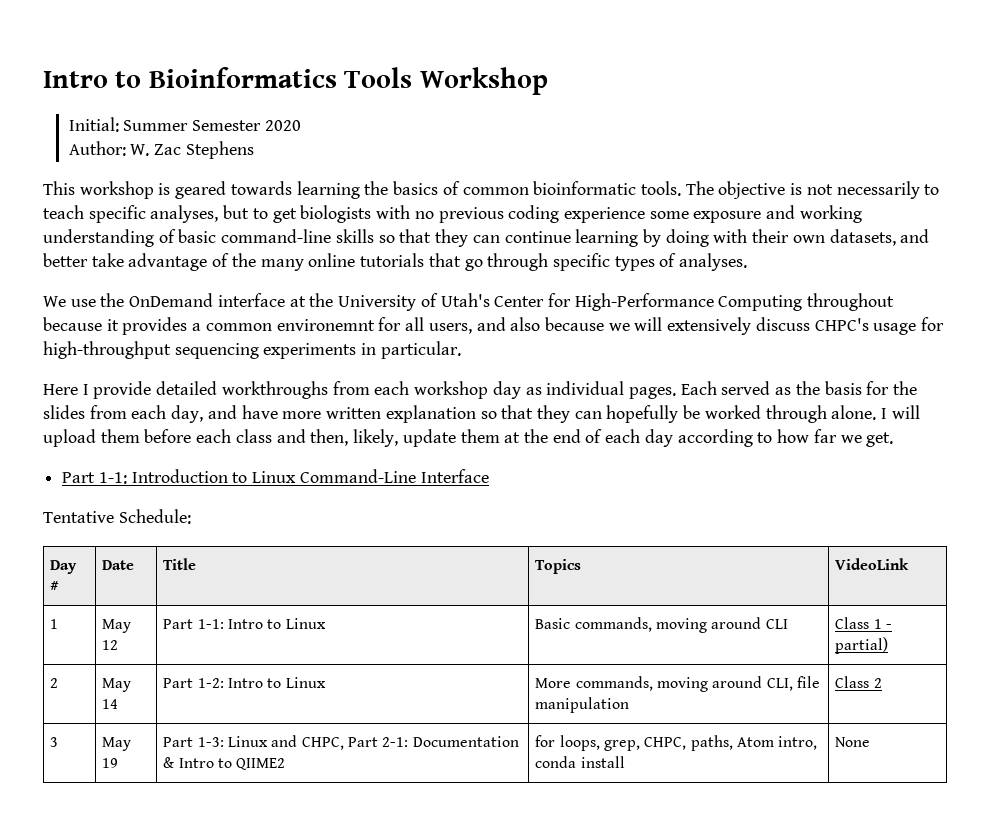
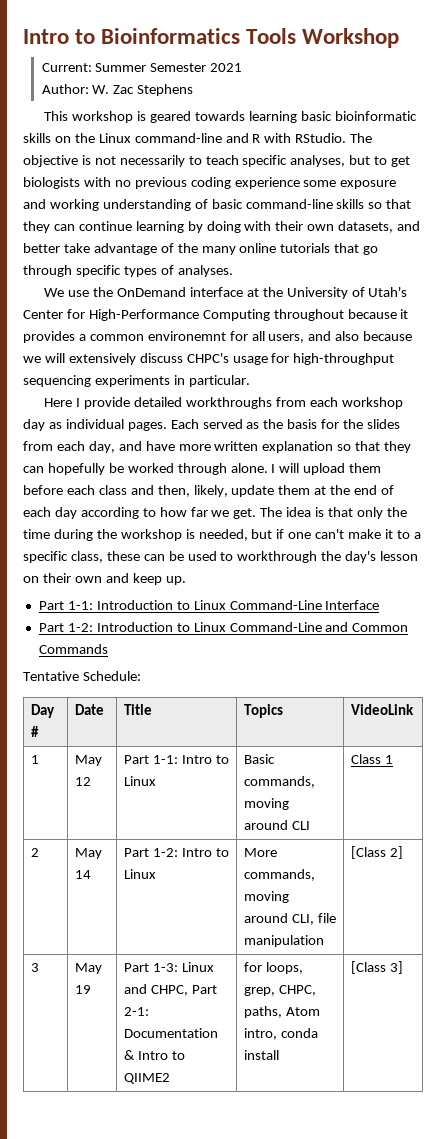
- Initial: Summer Semester 2020
+ Current: Summer Semester 2021
- This workshop is geared towards learning the basics of common bioinformatic tools.
+ This workshop is geared towards learning basic bioinformatic skills on the Linux command-line and R with RStudio.
+ The idea is that only the time during the workshop is needed, but if one can't make it to a specific class, these can be used to workthrough the day's lesson on their own and keep up.
+ Part 1-2: Introduction to Linux Command-Line and Common Commands
- 1 | May 12 | Part 1-1: Intro to Linux | Basic commands, moving around CLI | Class 1 - partial)
+ 1 | May 12 | Part 1-1: Intro to Linux | Basic commands, moving around CLI | Class 1
- 2 | May 14 | Part 1-2: Intro to Linux | More commands, moving around CLI, file manipulation | Class 2
+ 2 | May 14 | Part 1-2: Intro to Linux | More commands, moving around CLI, file manipulation | [Class 2]
- 3 | May 19 | Part 1-3: Linux and CHPC, Part 2-1: Documentation & Intro to QIIME2 | for loops, grep, CHPC, paths, Atom intro, conda install | None
+ 3 | May 19 | Part 1-3: Linux and CHPC, Part 2-1: Documentation & Intro to QIIME2 | for loops, grep, CHPC, paths, Atom intro, conda install | [Class 3]

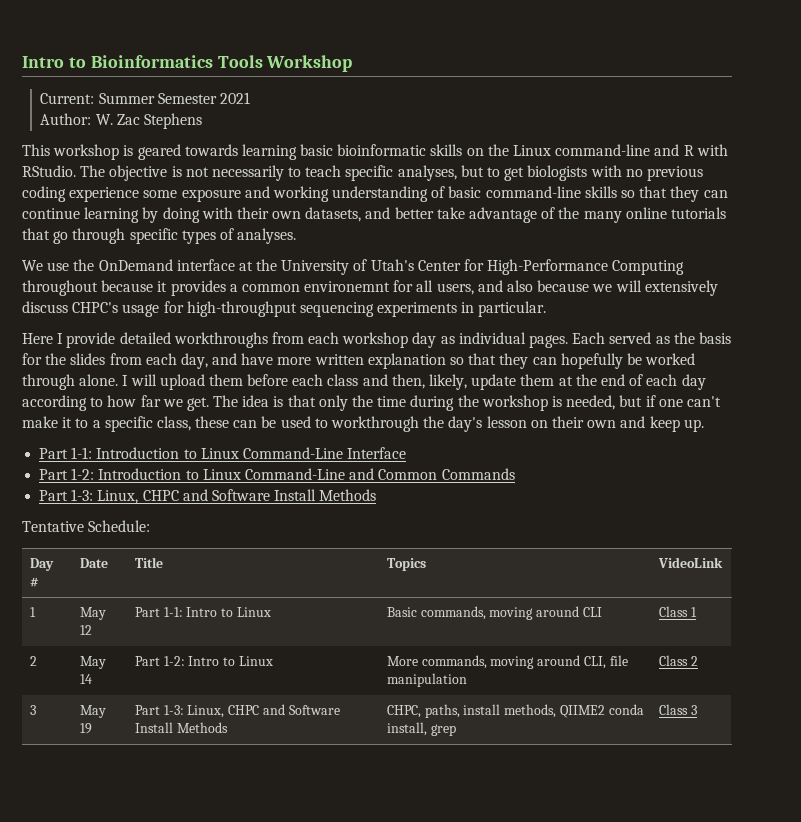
  Part 1-2: Introduction to Linux Command-Line and Common Commands
+ Part 1-3: Linux, CHPC and Software Install Methods
- 2 | May 14 | Part 1-2: Intro to Linux | More commands, moving around CLI, file manipulation | [Class 2]
+ 2 | May 14 | Part 1-2: Intro to Linux | More commands, moving around CLI, file manipulation | Class 2
- 3 | May 19 | Part 1-3: Linux and CHPC, Part 2-1: Documentation & Intro to QIIME2 | for loops, grep, CHPC, paths, Atom intro, conda install | [Class 3]
+ 3 | May 19 | Part 1-3: Linux, CHPC and Software Install Methods | CHPC, paths, install methods, QIIME2 conda install, grep | Class 3

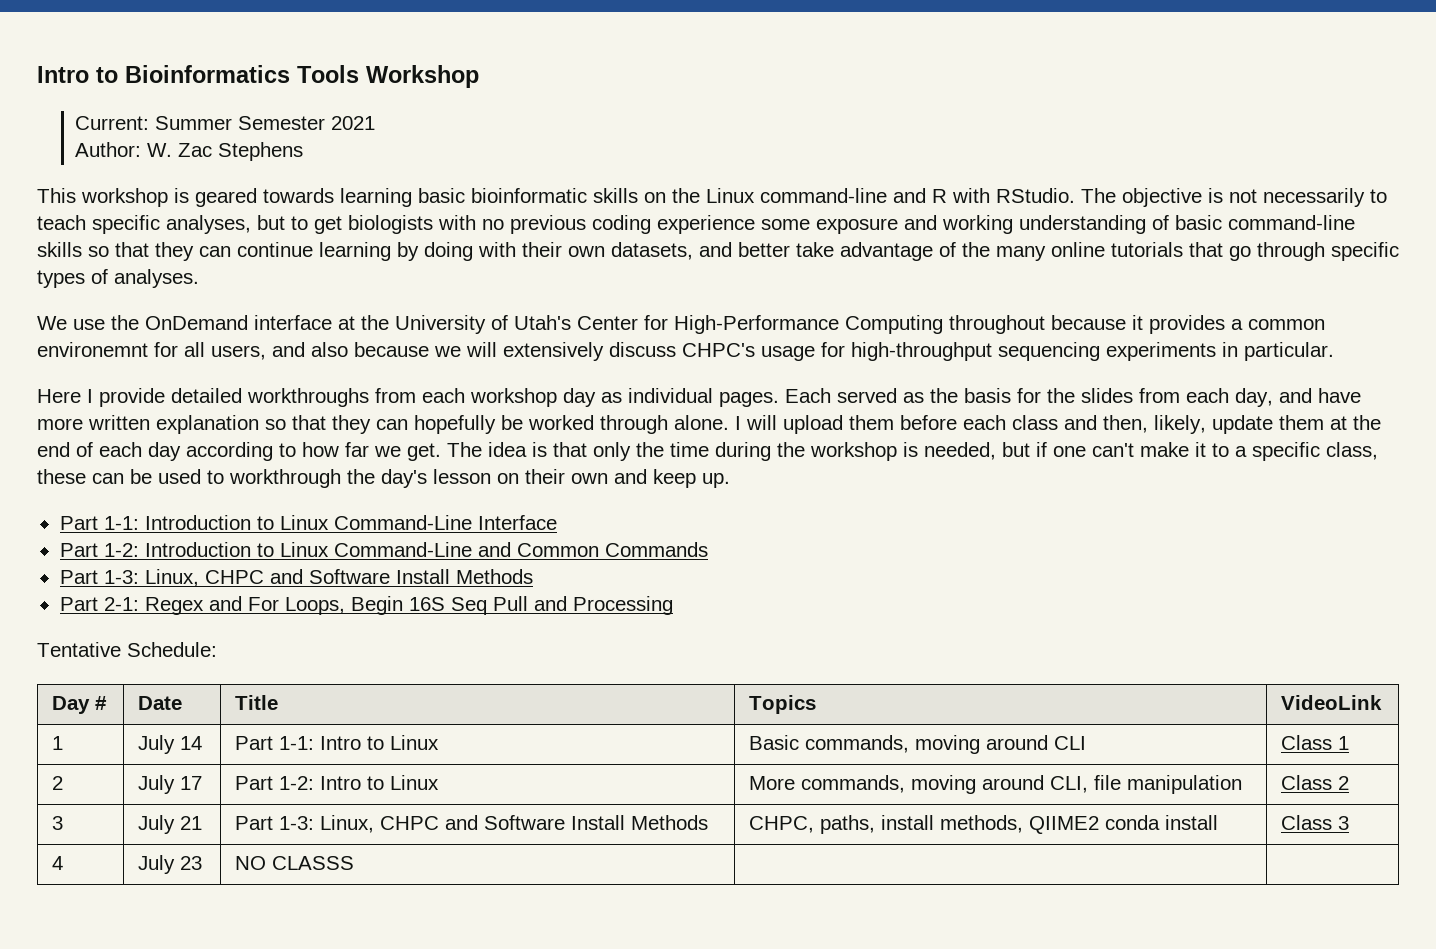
+ Part 2-1: Regex and For Loops, Begin 16S Seq Pull and Processing
- 1 | May 12 | Part 1-1: Intro to Linux | Basic commands, moving around CLI | Class 1
+ 1 | July 14 | Part 1-1: Intro to Linux | Basic commands, moving around CLI | Class 1
- 2 | May 14 | Part 1-2: Intro to Linux | More commands, moving around CLI, file manipulation | Class 2
+ 2 | July 17 | Part 1-2: Intro to Linux | More commands, moving around CLI, file manipulation | Class 2
- 3 | May 19 | Part 1-3: Linux, CHPC and Software Install Methods | CHPC, paths, install methods, QIIME2 conda install, grep | Class 3
+ 3 | July 21 | Part 1-3: Linux, CHPC and Software Install Methods | CHPC, paths, install methods, QIIME2 conda install | Class 3
+ 4 | July 23 | NO CLASSS | |

